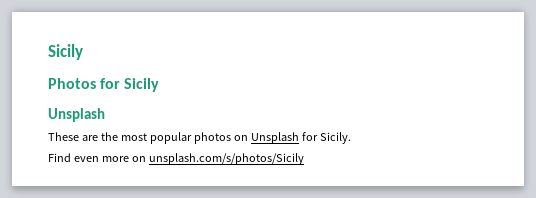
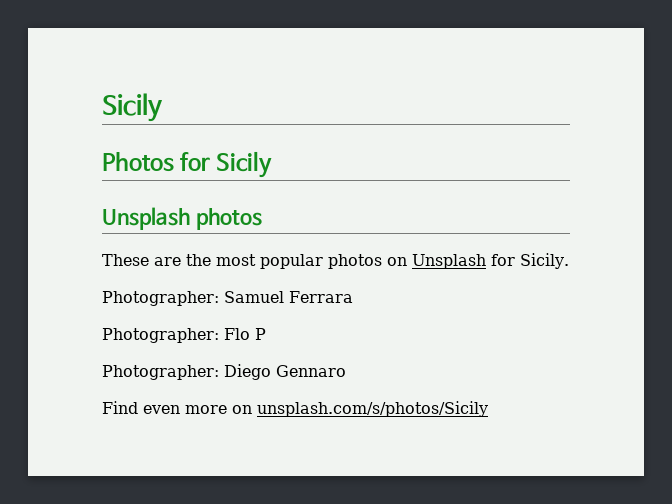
  Photos for Sicily
- Unsplash
+ Unsplash photos
+ Photographer: Samuel Ferrara
+ Photographer: Flo P
+ Photographer: Diego Gennaro

